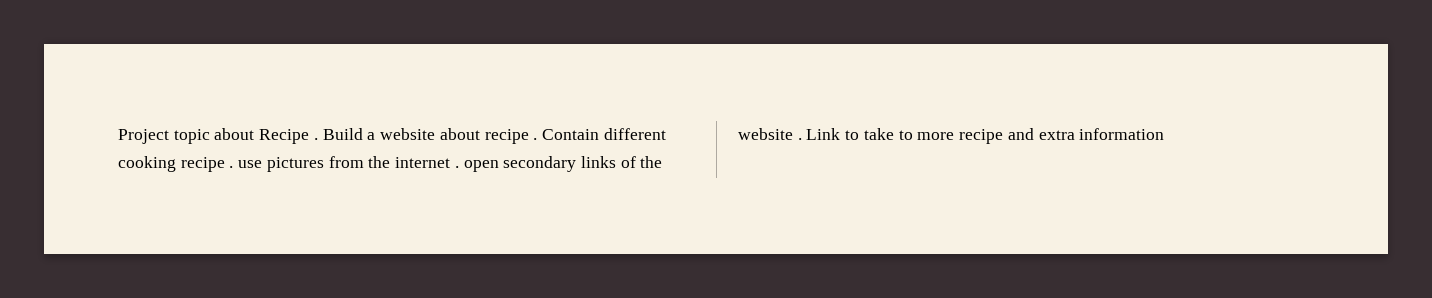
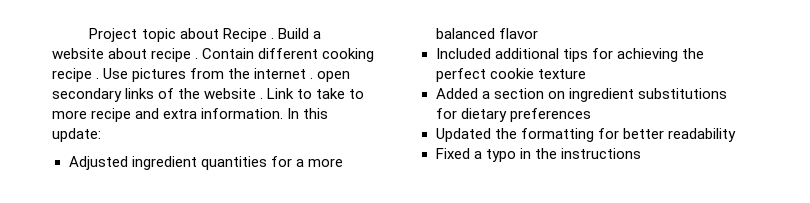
- Contain different cooking recipe . use pictures from the internet . open secondary links of the website .
+ Contain different cooking recipe . Use pictures from the internet . open secondary links of the website .
- Link to take to more recipe and extra information
+ Link to take to more recipe and extra information. In this update:
+ Adjusted ingredient quantities for a more balanced flavor
+ Included additional tips for achieving the perfect cookie texture
+ Added a section on ingredient substitutions for dietary preferences
+ Updated the formatting for better readability
+ Fixed a typo in the instructions

